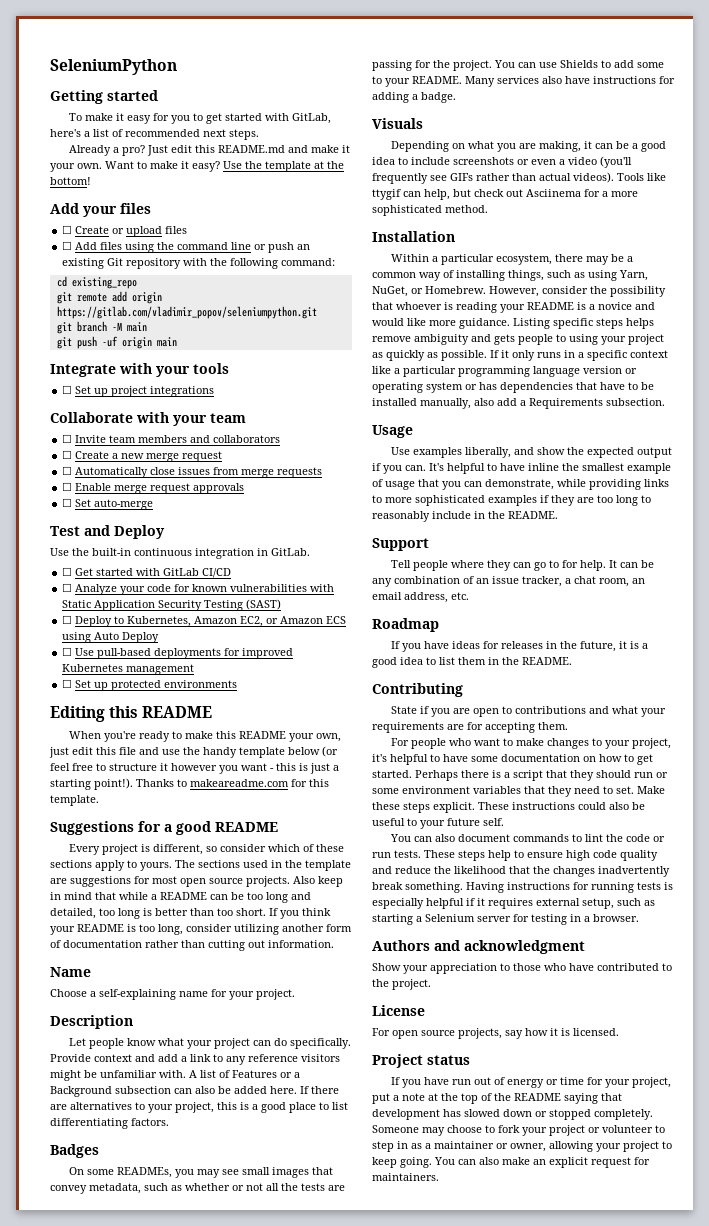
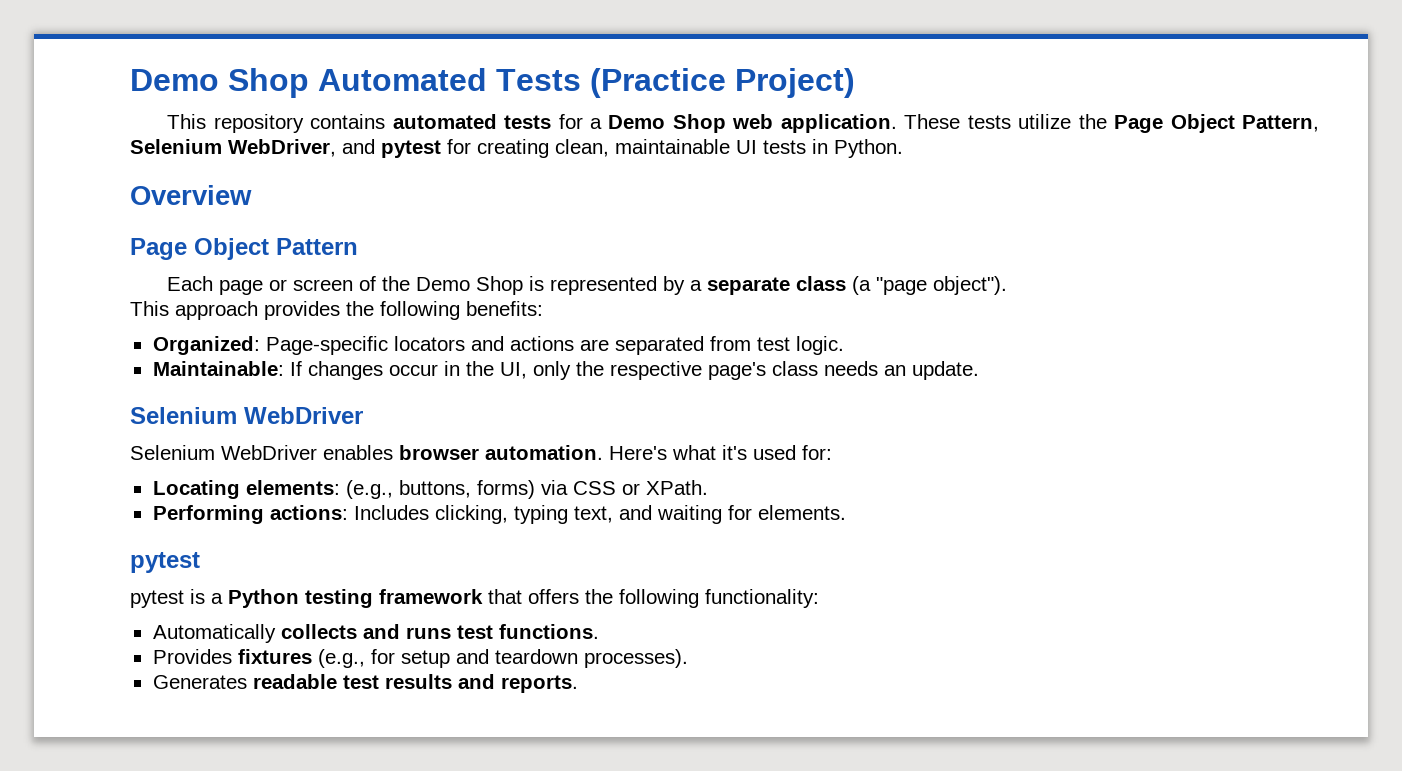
- SeleniumPython
- Getting started
- To make it easy for you to get started with GitLab, here's a list of recommended next steps.
- Already a pro? Just edit this README.md and make it your own. Want to make it easy? Use the template at the bottom!
- Add your files
- ☐ Create or upload files
- ☐ Add files using the command line or push an existing Git repository with the following command:
- cd existing_repo
- git remote add origin https://gitlab.com/vladimir_popov/seleniumpython.git
- git branch -M main
- git push -uf origin main
- Integrate with your tools
- ☐ Set up project integrations
- Collaborate with your team
- ☐ Invite team members and collaborators
- ☐ Create a new merge request
- ☐ Automatically close issues from merge requests
- ☐ Enable merge request approvals
- ☐ Set auto-merge
- Test and Deploy
- Use the built-in continuous integration in GitLab.
- ☐ Get started with GitLab CI/CD
- ☐ Analyze your code for known vulnerabilities with Static Application Security Testing (SAST)
- ☐ Deploy to Kubernetes, Amazon EC2, or Amazon ECS using Auto Deploy
- ☐ Use pull-based deployments for improved Kubernetes management
- ☐ Set up protected environments
- Editing this README
- When you're ready to make this README your own, just edit this file and use the handy template below (or feel free to structure it however you want - this is just a starting point!). Thanks to makeareadme.com for this template.
- Suggestions for a good README
- Every project is different, so consider which of these sections apply to yours. The sections used in the template are suggestions for most open source projects. Also keep in mind that while a README can be too long and detailed, too long is better than too short. If you think your README is too long, consider utilizing another form of documentation rather than cutting out information.
- Name
- Choose a self-explaining name for your project.
- Description
- Let people know what your project can do specifically. Provide context and add a link to any reference visitors might be unfamiliar with. A list of Features or a Background subsection can also be added here. If there are alternatives to your project, this is a good place to list differentiating factors.
- Badges
- On some READMEs, you may see small images that convey metadata, such as whether or not all the tests are passing for the project. You can use Shields to add some to your README. Many services also have instructions for adding a badge.
- Visuals
- Depending on what you are making, it can be a good idea to include screenshots or even a video (you'll frequently see GIFs rather than actual videos). Tools like ttygif can help, but check out Asciinema for a more sophisticated method.
- Installation
- Within a particular ecosystem, there may be a common way of installing things, such as using Yarn, NuGet, or Homebrew. However, consider the possibility that whoever is reading your README is a novice and would like more guidance. Listing specific steps helps remove ambiguity and gets people to using your project as quickly as possible. If it only runs in a specific context like a particular programming language version or operating system or has dependencies that have to be installed manually, also add a Requirements subsection.
- Usage
- Use examples liberally, and show the expected output if you can. It's helpful to have inline the smallest example of usage that you can demonstrate, while providing links to more sophisticated examples if they are too long to reasonably include in the README.
- Support
- Tell people where they can go to for help. It can be any combination of an issue tracker, a chat room, an email address, etc.
- Roadmap
- If you have ideas for releases in the future, it is a good idea to list them in the README.
- Contributing
- State if you are open to contributions and what your requirements are for accepting them.
- For people who want to make changes to your project, it's helpful to have some documentation on how to get started. Perhaps there is a script that they should run or some environment variables that they need to set. Make these steps explicit. These instructions could also be useful to your future self.
- You can also document commands to lint the code or run tests. These steps help to ensure high code quality and reduce the likelihood that the changes inadvertently break something. Having instructions for running tests is especially helpful if it requires external setup, such as starting a Selenium server for testing in a browser.
- Authors and acknowledgment
- Show your appreciation to those who have contributed to the project.
- License
- For open source projects, say how it is licensed.
- Project status
- If you have run out of energy or time for your project, put a note at the top of the README saying that development has slowed down or stopped completely. Someone may choose to fork your project or volunteer to step in as a maintainer or owner, allowing your project to keep going. You can also make an explicit request for maintainers.
+ Demo Shop Automated Tests (Practice Project)
+ This repository contains automated tests for a Demo Shop web application. These tests utilize the Page Object Pattern, Selenium WebDriver, and pytest for creating clean, maintainable UI tests in Python.
+ Overview
+ Page Object Pattern
+ Each page or screen of the Demo Shop is represented by a separate class (a "page object").
+ This approach provides the following benefits:
+ Organized: Page-specific locators and actions are separated from test logic.
+ Maintainable: If changes occur in the UI, only the respective page's class needs an update.
+ Selenium WebDriver
+ Selenium WebDriver enables browser automation. Here's what it's used for:
+ Locating elements: (e.g., buttons, forms) via CSS or XPath.
+ Performing actions: Includes clicking, typing text, and waiting for elements.
+ pytest
+ pytest is a Python testing framework that offers the following functionality:
+ Automatically collects and runs test functions.
+ Provides fixtures (e.g., for setup and teardown processes).
+ Generates readable test results and reports.

